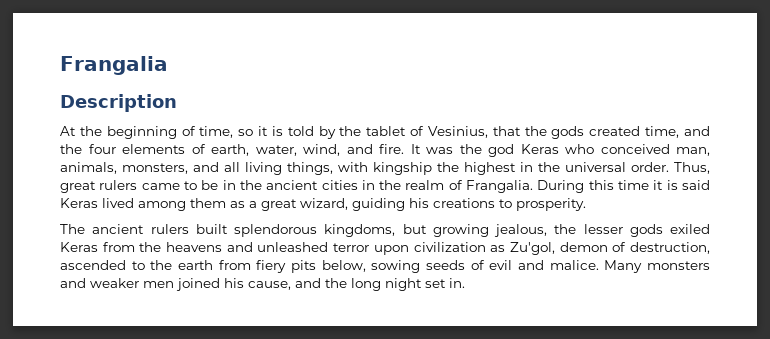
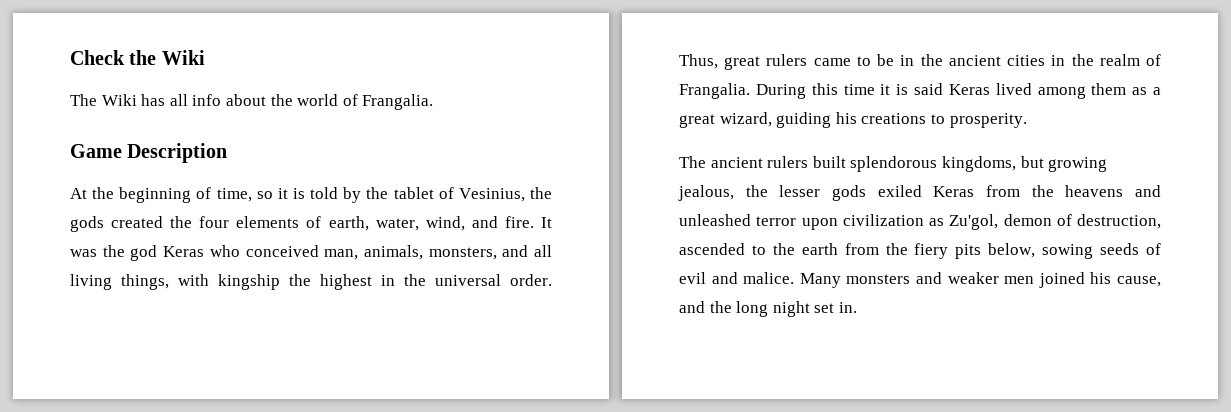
- Frangalia
- Description
+ Check the Wiki
+ The Wiki has all info about the world of Frangalia.
+ Game Description
- At the beginning of time, so it is told by the tablet of Vesinius, that the gods created time, and the four elements of earth, water, wind, and fire.
+ At the beginning of time, so it is told by the tablet of Vesinius, the gods created the four elements of earth, water, wind, and fire.
- The ancient rulers built splendorous kingdoms, but growing jealous, the lesser gods exiled Keras from the heavens and unleashed terror upon civilization as Zu'gol, demon of destruction, ascended to the earth from fiery pits below, sowing seeds of evil and malice.
+ The ancient rulers built splendorous kingdoms, but growing jealous, the lesser gods exiled Keras from the heavens and unleashed terror upon civilization as Zu'gol, demon of destruction, ascended to the earth from the fiery pits below, sowing seeds of evil and malice.

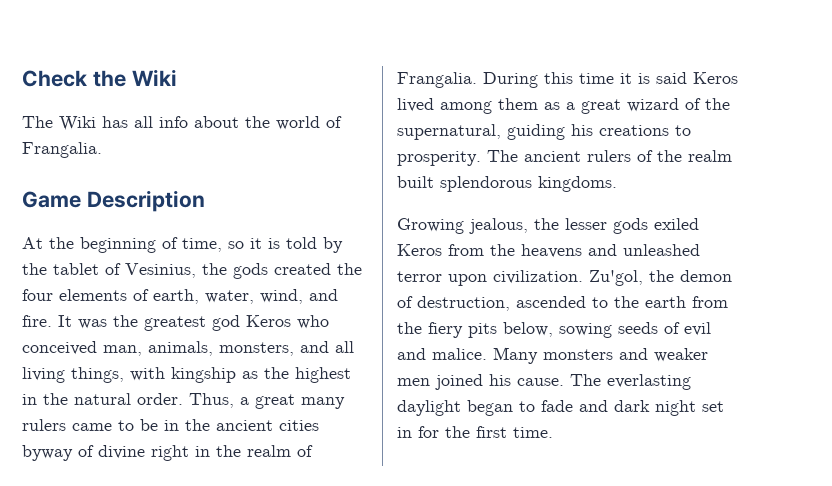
- It was the god Keras who conceived man, animals, monsters, and all living things, with kingship the highest in the universal order.
+ It was the greatest god Keros who conceived man, animals, monsters, and all living things, with kingship as the highest in the natural order.
- Thus, great rulers came to be in the ancient cities in the realm of Frangalia.
+ Thus, a great many rulers came to be in the ancient cities byway of divine right in the realm of Frangalia.
- During this time it is said Keras lived among them as a great wizard, guiding his creations to prosperity.
- The ancient rulers built splendorous kingdoms, but growing jealous, the lesser gods exiled Keras from the heavens and unleashed terror upon civilization as Zu'gol, demon of destruction, ascended to the earth from the fiery pits below, sowing seeds of evil and malice.
+ During this time it is said Keros lived among them as a great wizard of the supernatural, guiding his creations to prosperity. The ancient rulers of the realm built splendorous kingdoms.
+ Growing jealous, the lesser gods exiled Keros from the heavens and unleashed terror upon civilization. Zu'gol, the demon of destruction, ascended to the earth from the fiery pits below, sowing seeds of evil and malice.
- Many monsters and weaker men joined his cause, and the long night set in.
+ Many monsters and weaker men joined his cause. The everlasting daylight began to fade and dark night set in for the first time.

